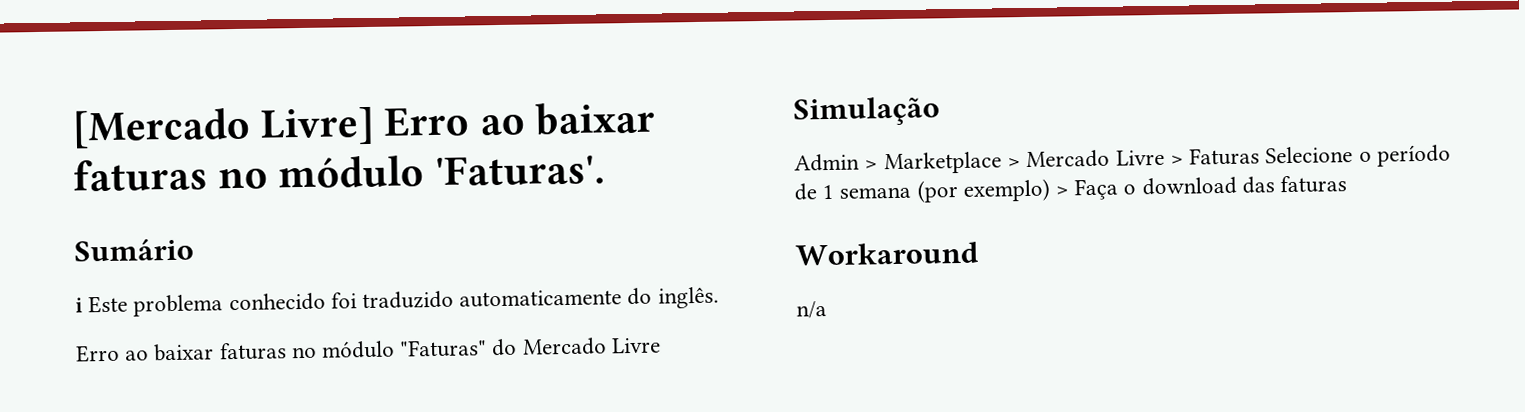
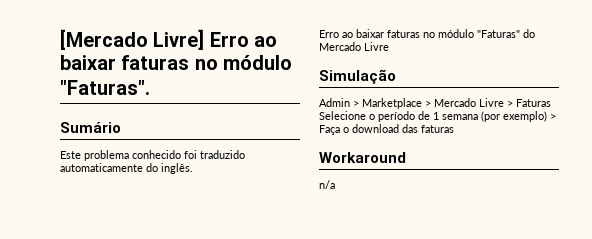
- [Mercado Livre] Erro ao baixar faturas no módulo 'Faturas'.
+ [Mercado Livre] Erro ao baixar faturas no módulo "Faturas".
- ℹ Este problema conhecido foi traduzido automaticamente do inglês.
+ Este problema conhecido foi traduzido automaticamente do inglês.

